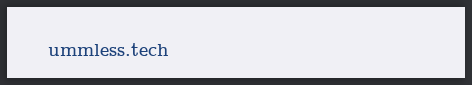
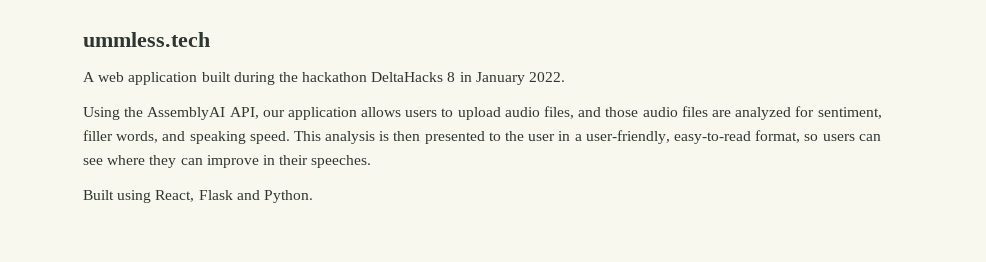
+ A web application built during the hackathon DeltaHacks 8 in January 2022.
+ Using the AssemblyAI API, our application allows users to upload audio files, and those audio files are analyzed for sentiment, filler words, and speaking speed. This analysis is then presented to the user in a user-friendly, easy-to-read format, so users can see where they can improve in their speeches.
+ Built using React, Flask and Python.

